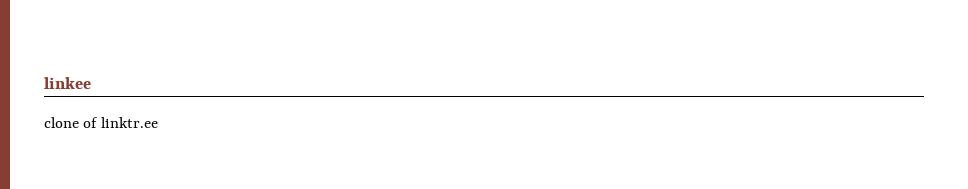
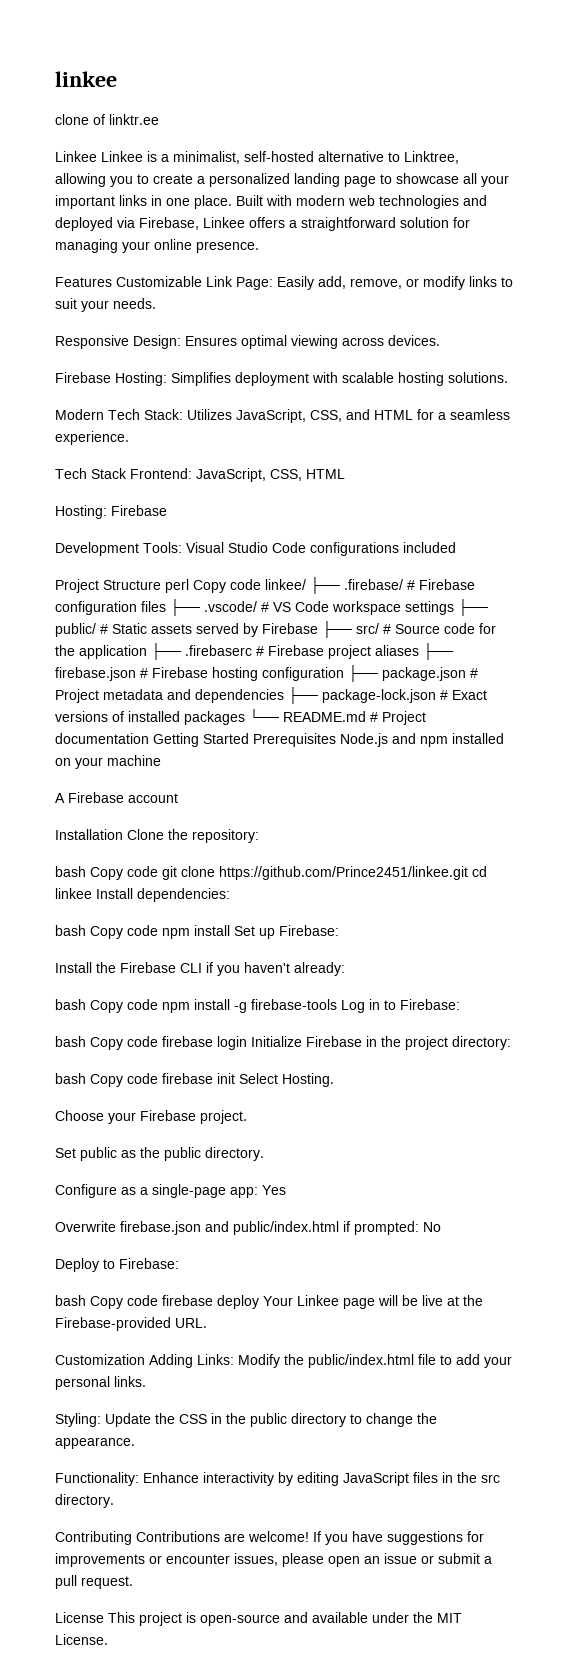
+ Linkee Linkee is a minimalist, self-hosted alternative to Linktree, allowing you to create a personalized landing page to showcase all your important links in one place. Built with modern web technologies and deployed via Firebase, Linkee offers a straightforward solution for managing your online presence.
+ Features Customizable Link Page: Easily add, remove, or modify links to suit your needs.
+ Responsive Design: Ensures optimal viewing across devices.
+ Firebase Hosting: Simplifies deployment with scalable hosting solutions.
+ Modern Tech Stack: Utilizes JavaScript, CSS, and HTML for a seamless experience.
+ Tech Stack Frontend: JavaScript, CSS, HTML
+ Hosting: Firebase
+ Development Tools: Visual Studio Code configurations included
+ Project Structure perl Copy code linkee/ ├── .firebase/ # Firebase configuration files ├── .vscode/ # VS Code workspace settings ├── public/ # Static assets served by Firebase ├── src/ # Source code for the application ├── .firebaserc # Firebase project aliases ├── firebase.json # Firebase hosting configuration ├── package.json # Project metadata and dependencies ├── package-lock.json # Exact versions of installed packages └── README.md # Project documentation Getting Started Prerequisites Node.js and npm installed on your machine
+ A Firebase account
+ Installation Clone the repository:
+ bash Copy code git clone https://github.com/Prince2451/linkee.git cd linkee Install dependencies:
+ bash Copy code npm install Set up Firebase:
+ Install the Firebase CLI if you haven't already:
+ bash Copy code npm install -g firebase-tools Log in to Firebase:
+ bash Copy code firebase login Initialize Firebase in the project directory:
+ bash Copy code firebase init Select Hosting.
+ Choose your Firebase project.
+ Set public as the public directory.
+ Configure as a single-page app: Yes
+ Overwrite firebase.json and public/index.html if prompted: No
+ Deploy to Firebase:
+ bash Copy code firebase deploy Your Linkee page will be live at the Firebase-provided URL.
+ Customization Adding Links: Modify the public/index.html file to add your personal links.
+ Styling: Update the CSS in the public directory to change the appearance.
+ Functionality: Enhance interactivity by editing JavaScript files in the src directory.
+ Contributing Contributions are welcome! If you have suggestions for improvements or encounter issues, please open an issue or submit a pull request.
+ License This project is open-source and available under the MIT License.

